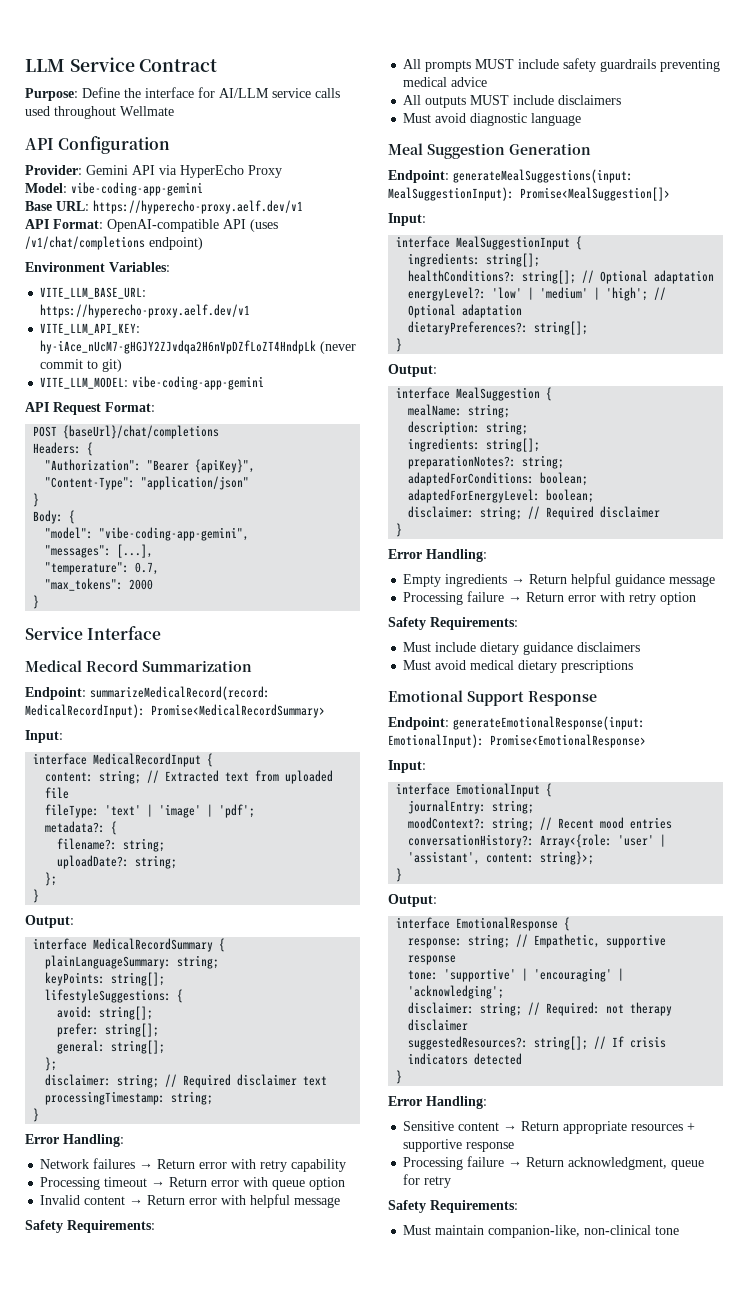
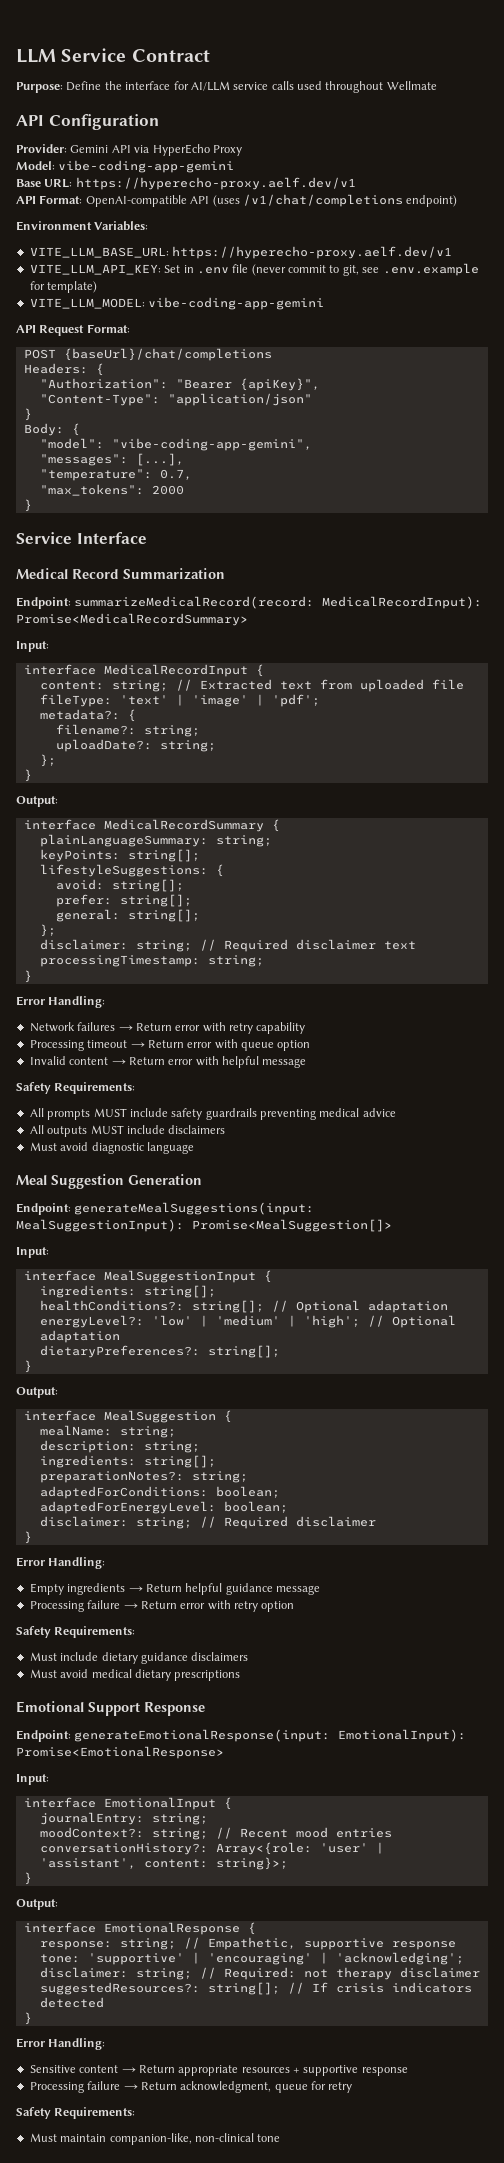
- VITE_LLM_API_KEY: hy-iAce_nUcM7-gHGJY2ZJvdqa2H6nVpDZfLoZT4HndpLk (never commit to git)
+ VITE_LLM_API_KEY: Set in .env file (never commit to git, see .env.example for template)

